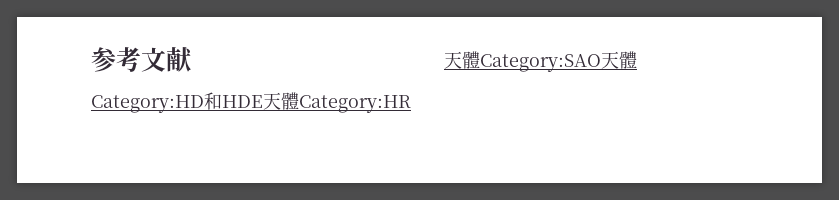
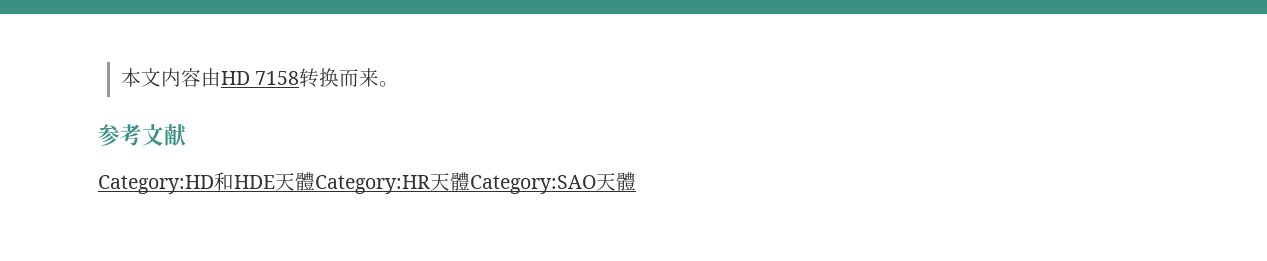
+ 本文内容由HD 7158转换而来。

